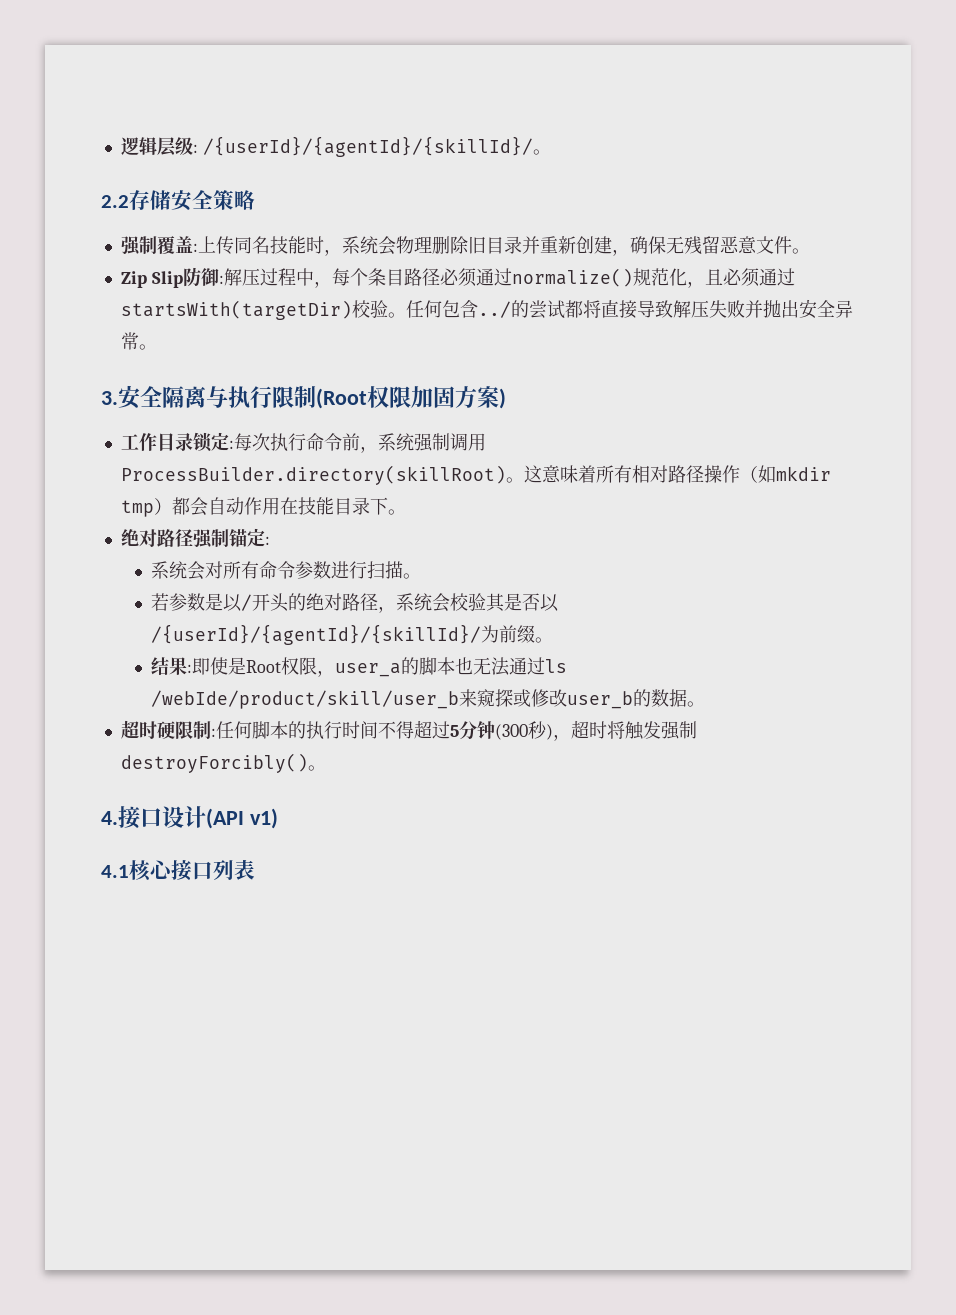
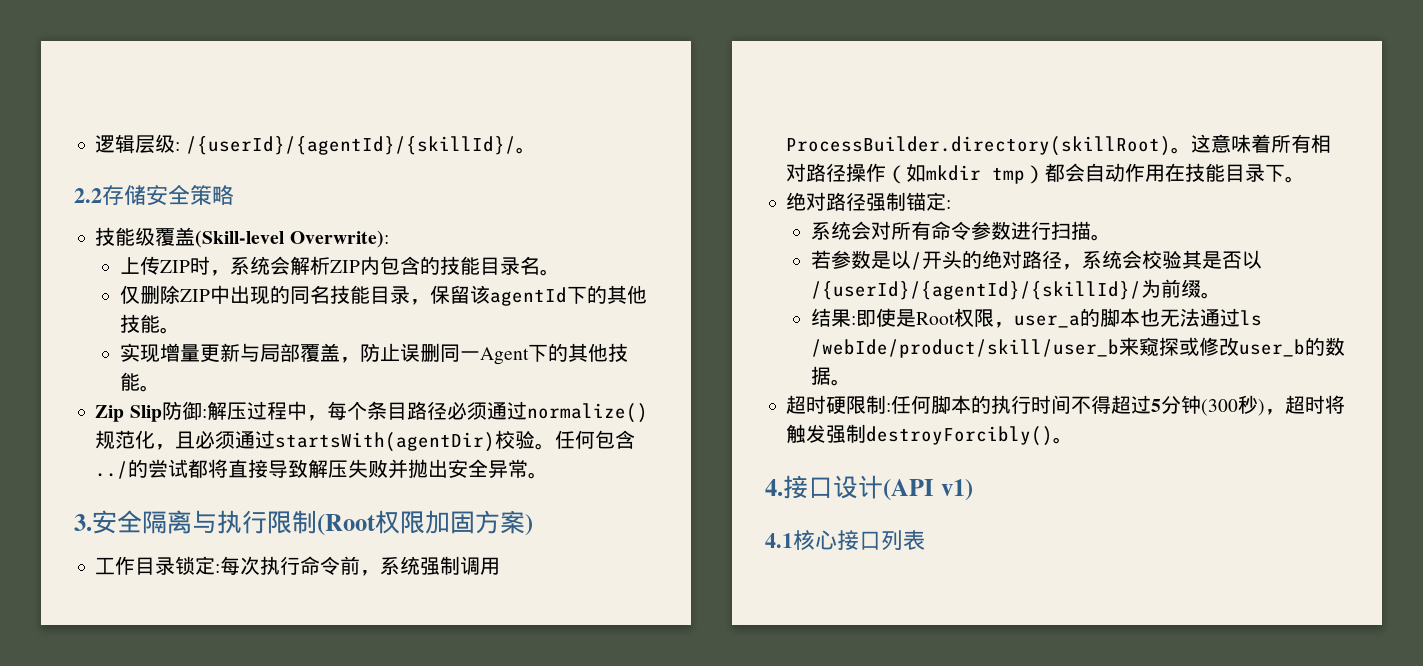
- 强制覆盖:上传同名技能时，系统会物理删除旧目录并重新创建，确保无残留恶意文件。
+ 技能级覆盖(Skill-level Overwrite):
+ 上传ZIP时，系统会解析ZIP内包含的技能目录名。
+ 仅删除ZIP中出现的同名技能目录，保留该agentId下的其他技能。
+ 实现增量更新与局部覆盖，防止误删同一Agent下的其他技能。
- Zip Slip防御:解压过程中，每个条目路径必须通过normalize()规范化，且必须通过startsWith(targetDir)校验。
+ Zip Slip防御:解压过程中，每个条目路径必须通过normalize()规范化，且必须通过startsWith(agentDir)校验。

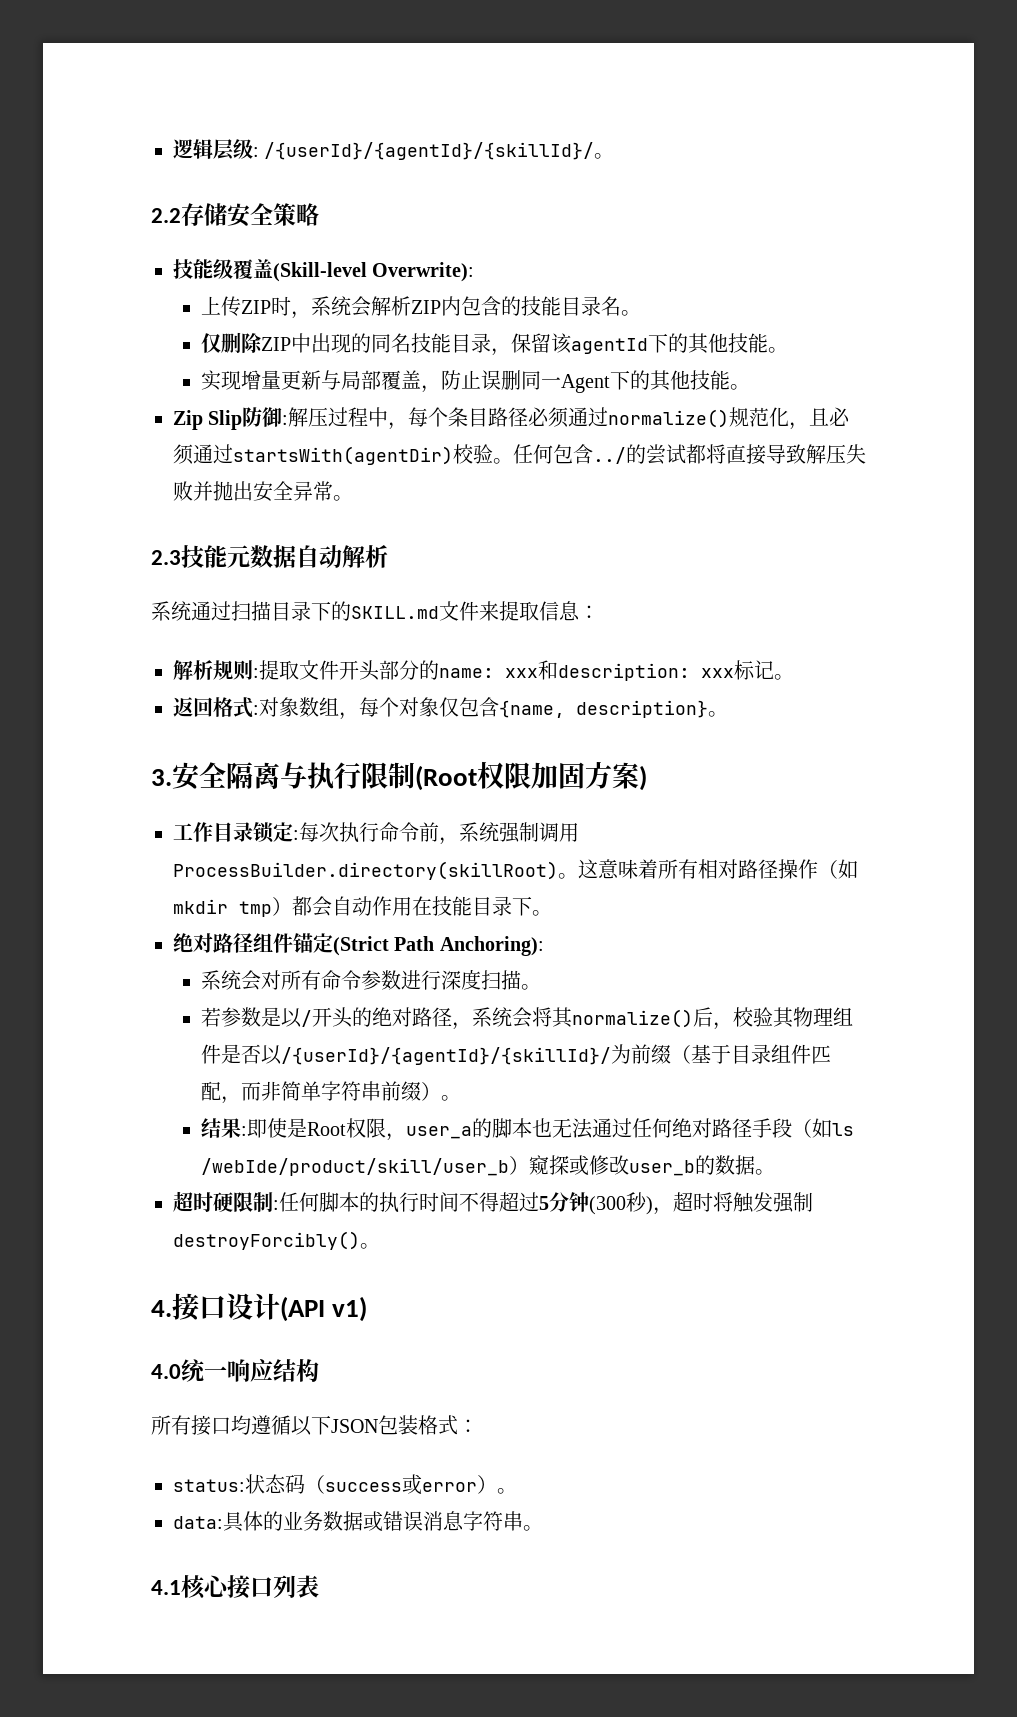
+ 2.3技能元数据自动解析
+ 系统通过扫描目录下的SKILL.md文件来提取信息：
+ 解析规则:提取文件开头部分的name: xxx和description: xxx标记。
+ 返回格式:对象数组，每个对象仅包含{name, description}。
- 绝对路径强制锚定:
+ 绝对路径组件锚定(Strict Path Anchoring):
- 系统会对所有命令参数进行扫描。
+ 系统会对所有命令参数进行深度扫描。
- 若参数是以/开头的绝对路径，系统会校验其是否以/{userId}/{agentId}/{skillId}/为前缀。
+ 若参数是以/开头的绝对路径，系统会将其normalize()后，校验其物理组件是否以/{userId}/{agentId}/{skillId}/为前缀（基于目录组件匹配，而非简单字符串前缀）。
- 结果:即使是Root权限，user_a的脚本也无法通过ls /webIde/product/skill/user_b来窥探或修改user_b的数据。
+ 结果:即使是Root权限，user_a的脚本也无法通过任何绝对路径手段（如ls /webIde/product/skill/user_b）窥探或修改user_b的数据。
+ 4.0统一响应结构
+ 所有接口均遵循以下JSON包装格式：
+ status:状态码（success或error）。
+ data:具体的业务数据或错误消息字符串。

